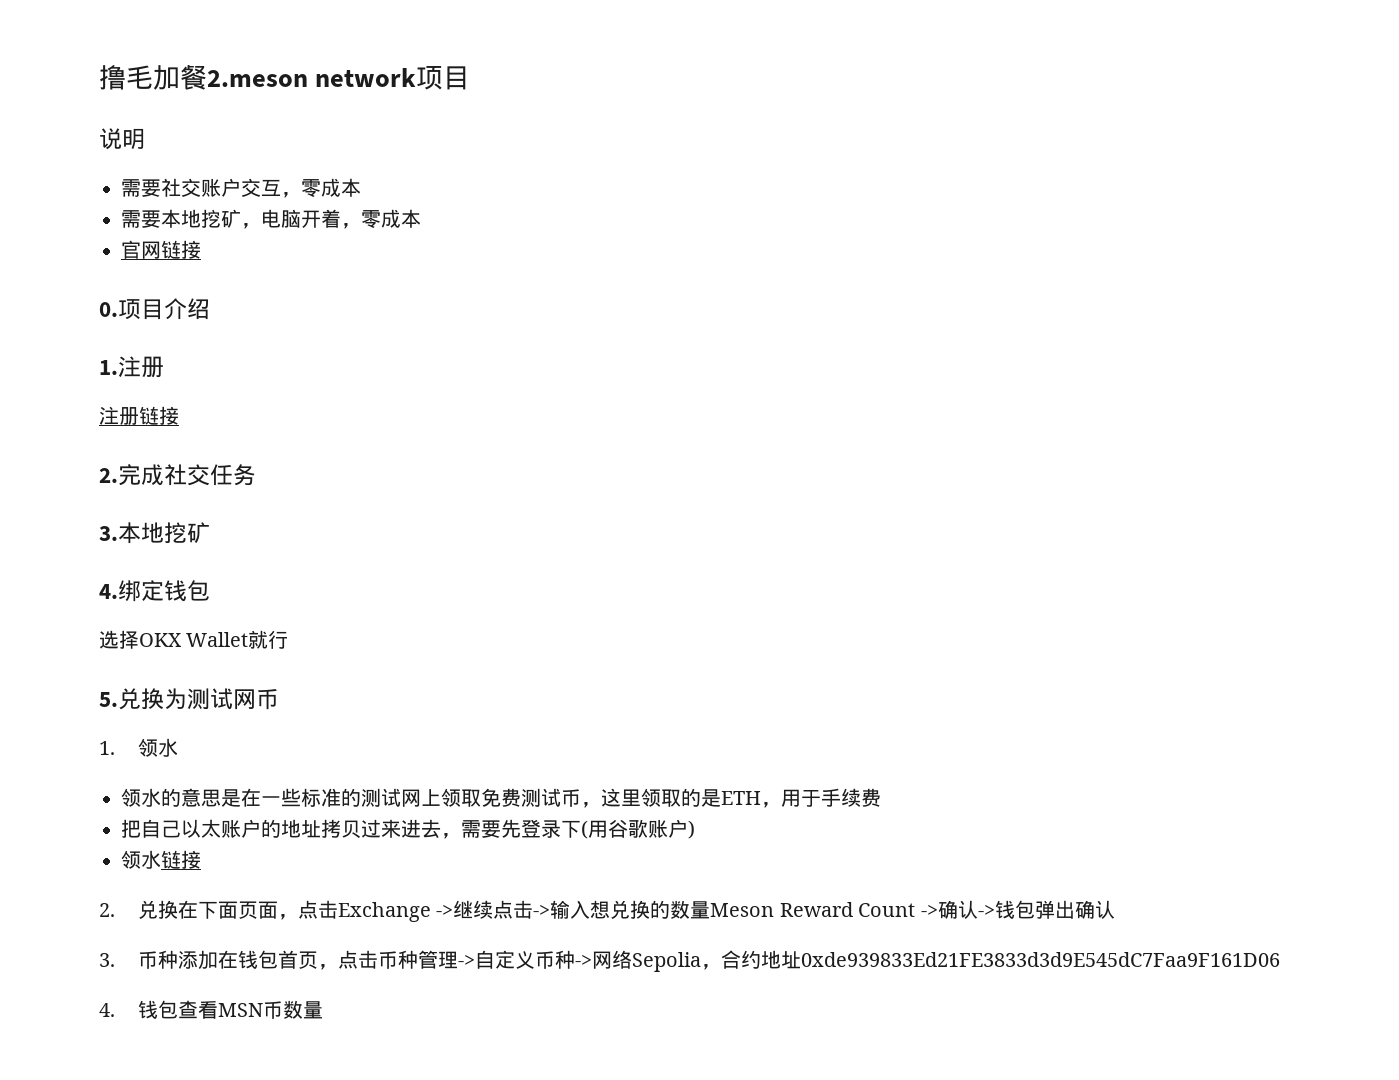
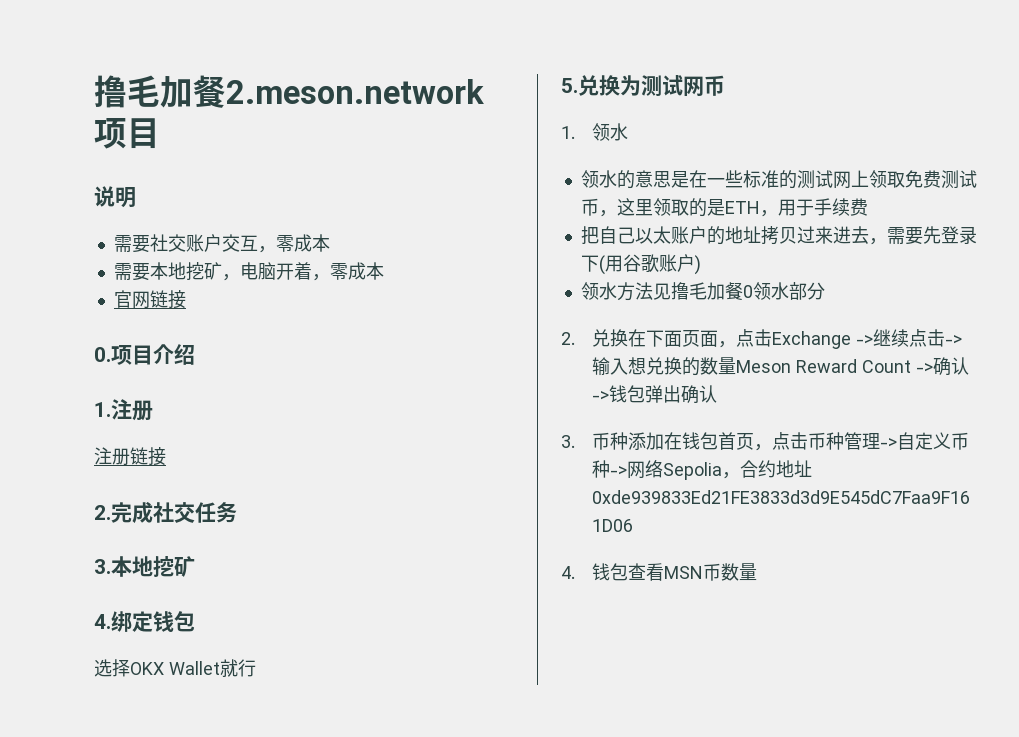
- 撸毛加餐2.meson network项目
+ 撸毛加餐2.meson.network项目
- 领水链接
+ 领水方法见撸毛加餐0领水部分

